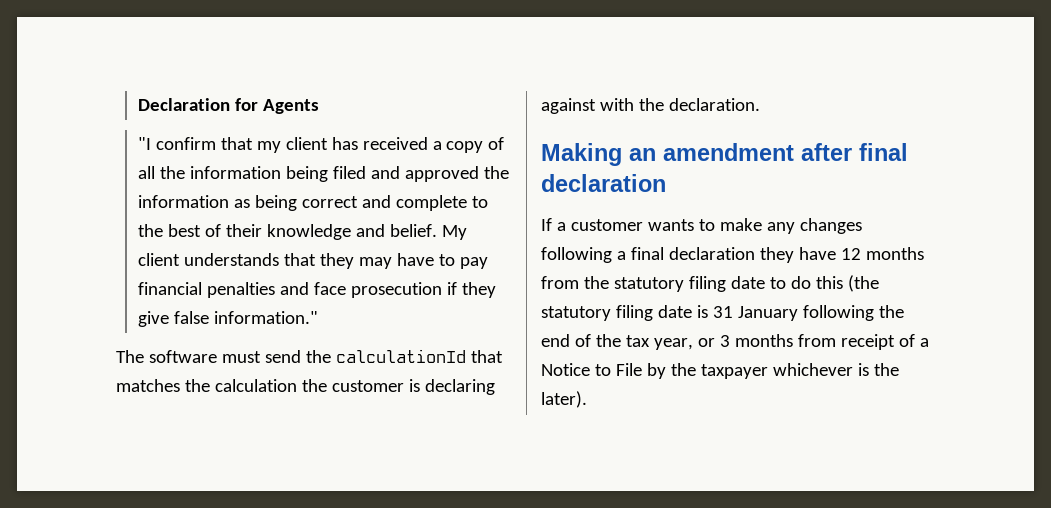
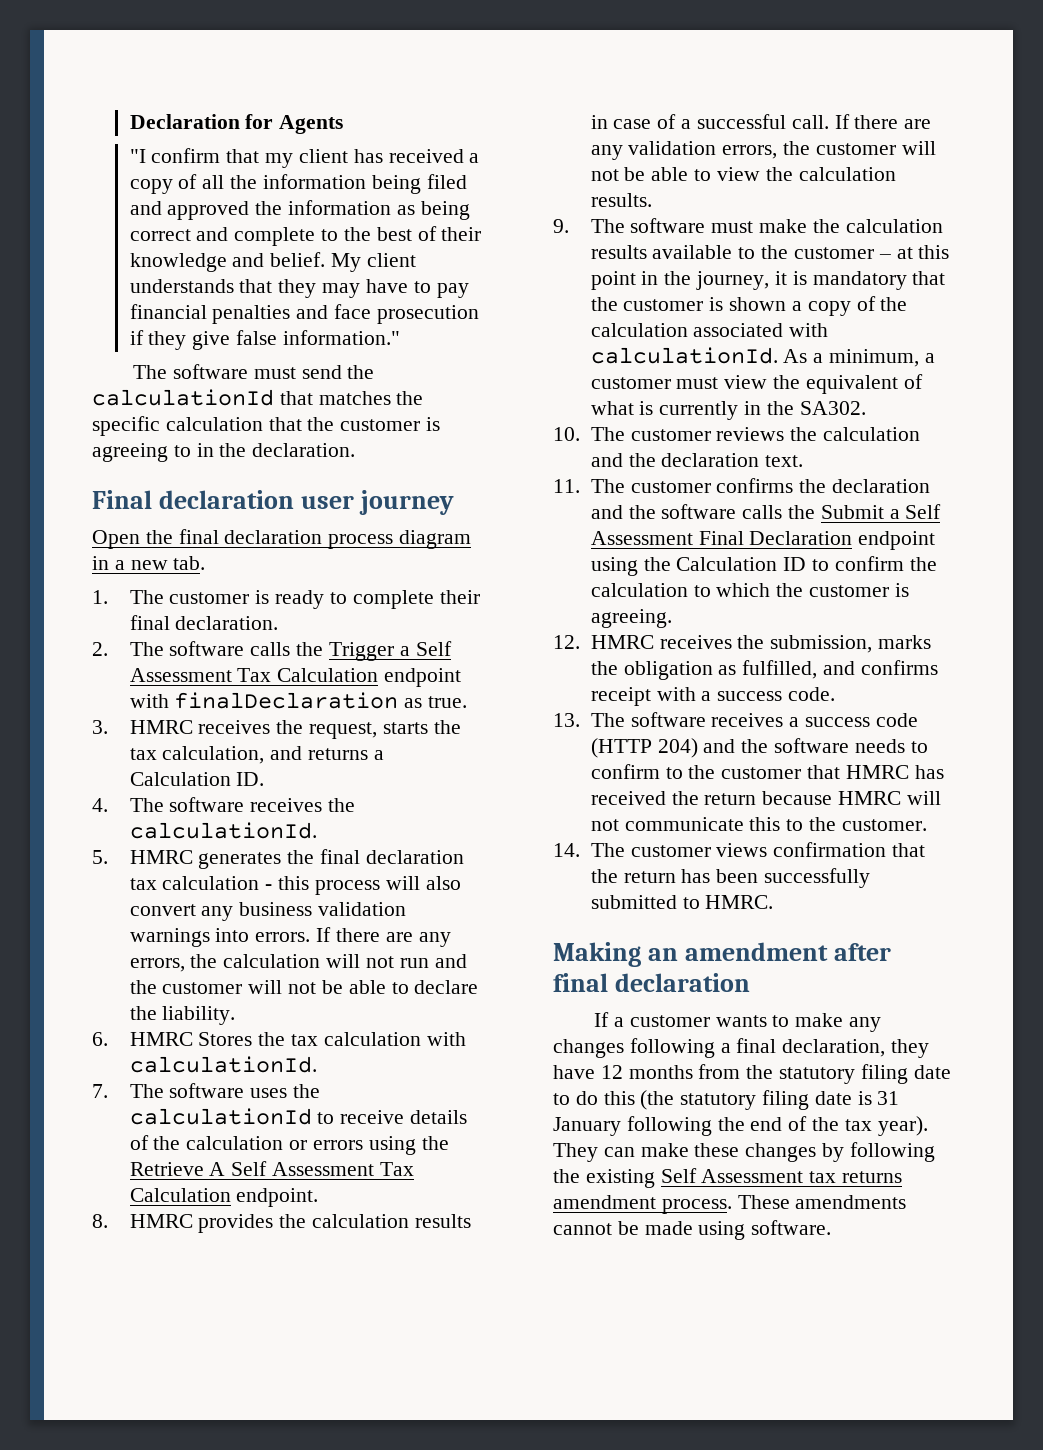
- The software must send the calculationId that matches the calculation the customer is declaring against with the declaration.
+ The software must send the calculationId that matches the specific calculation that the customer is agreeing to in the declaration.
+ Final declaration user journey
+ Open the final declaration process diagram in a new tab.
+ 1. The customer is ready to complete their final declaration.
+ 2. The software calls the Trigger a Self Assessment Tax Calculation endpoint with finalDeclaration as true.
+ 3. HMRC receives the request, starts the tax calculation, and returns a Calculation ID.
+ 4. The software receives the calculationId.
+ 5. HMRC generates the final declaration tax calculation - this process will also convert any business validation warnings into errors. If there are any errors, the calculation will not run and the customer will not be able to declare the liability.
+ 6. HMRC Stores the tax calculation with calculationId.
+ 7. The software uses the calculationId to receive details of the calculation or errors using the Retrieve A Self Assessment Tax Calculation endpoint.
+ 8. HMRC provides the calculation results in case of a successful call. If there are any validation errors, the customer will not be able to view the calculation results.
+ 9. The software must make the calculation results available to the customer – at this point in the journey, it is mandatory that the customer is shown a copy of the calculation associated with calculationId. As a minimum, a customer must view the equivalent of what is currently in the SA302.
+ 10. The customer reviews the calculation and the declaration text.
+ 11. The customer confirms the declaration and the software calls the Submit a Self Assessment Final Declaration endpoint using the Calculation ID to confirm the calculation to which the customer is agreeing.
+ 12. HMRC receives the submission, marks the obligation as fulfilled, and confirms receipt with a success code.
+ 13. The software receives a success code (HTTP 204) and the software needs to confirm to the customer that HMRC has received the return because HMRC will not communicate this to the customer.
+ 14. The customer views confirmation that the return has been successfully submitted to HMRC.
- If a customer wants to make any changes following a final declaration they have 12 months from the statutory filing date to do this (the statutory filing date is 31 January following the end of the tax year, or 3 months from receipt of a Notice to File by the taxpayer whichever is the later).
+ If a customer wants to make any changes following a final declaration, they have 12 months from the statutory filing date to do this (the statutory filing date is 31 January following the end of the tax year). They can make these changes by following the existing Self Assessment tax returns amendment process. These amendments cannot be made using software.

